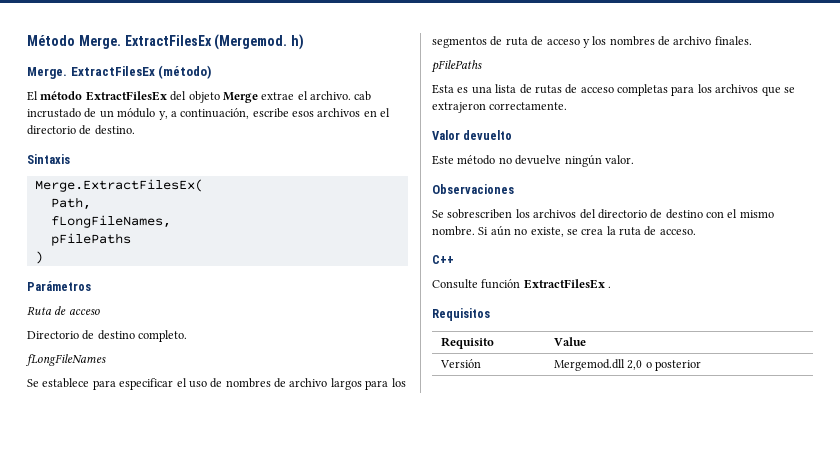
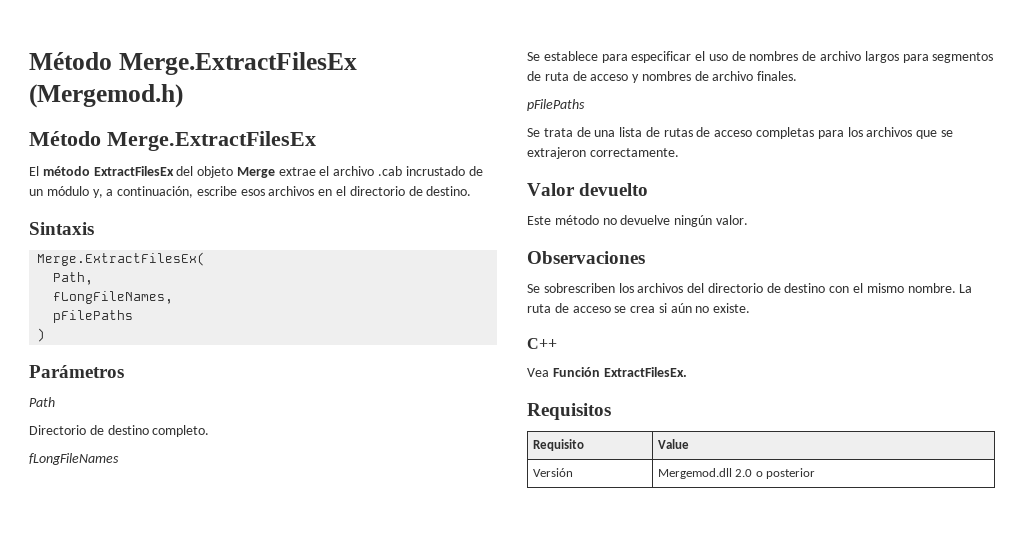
- Método Merge. ExtractFilesEx (Mergemod. h)
- Merge. ExtractFilesEx (método)
+ Método Merge.ExtractFilesEx (Mergemod.h)
+ Método Merge.ExtractFilesEx
- El método ExtractFilesEx del objeto Merge extrae el archivo. cab incrustado de un módulo y, a continuación, escribe esos archivos en el directorio de destino.
+ El método ExtractFilesEx del objeto Merge extrae el archivo .cab incrustado de un módulo y, a continuación, escribe esos archivos en el directorio de destino.
- Ruta de acceso
+ Path
- Se establece para especificar el uso de nombres de archivo largos para los segmentos de ruta de acceso y los nombres de archivo finales.
+ Se establece para especificar el uso de nombres de archivo largos para segmentos de ruta de acceso y nombres de archivo finales.
- Esta es una lista de rutas de acceso completas para los archivos que se extrajeron correctamente.
+ Se trata de una lista de rutas de acceso completas para los archivos que se extrajeron correctamente.
- Si aún no existe, se crea la ruta de acceso.
+ La ruta de acceso se crea si aún no existe.
  C++
- Consulte función ExtractFilesEx .
+ Vea Función ExtractFilesEx.
- Versión | Mergemod.dll 2,0 o posterior
+ Versión | Mergemod.dll 2.0 o posterior

